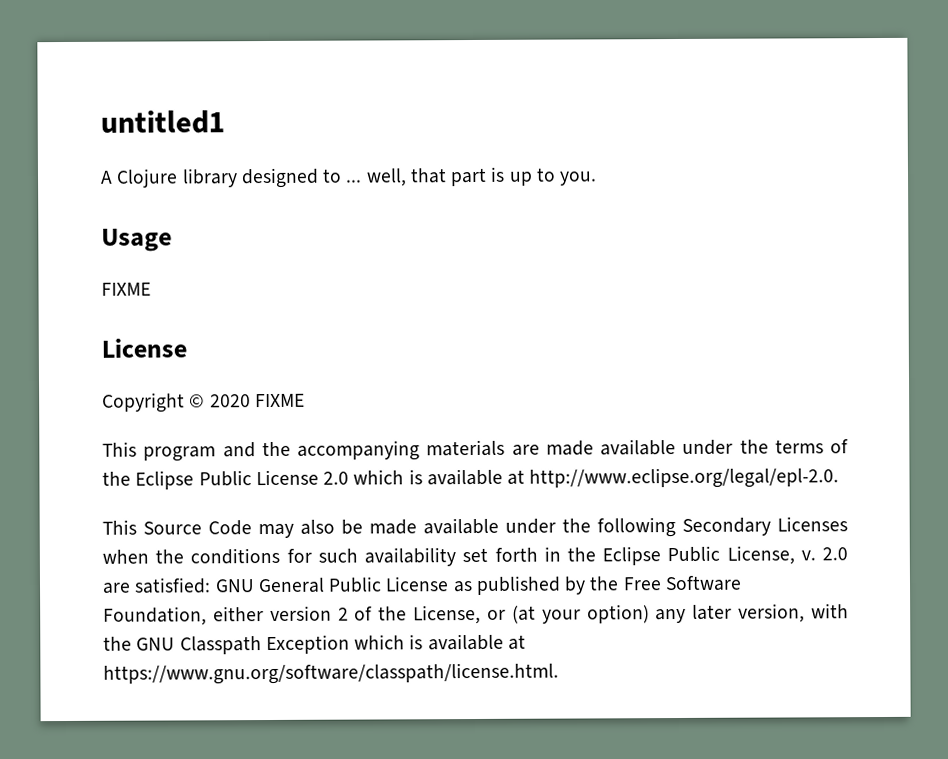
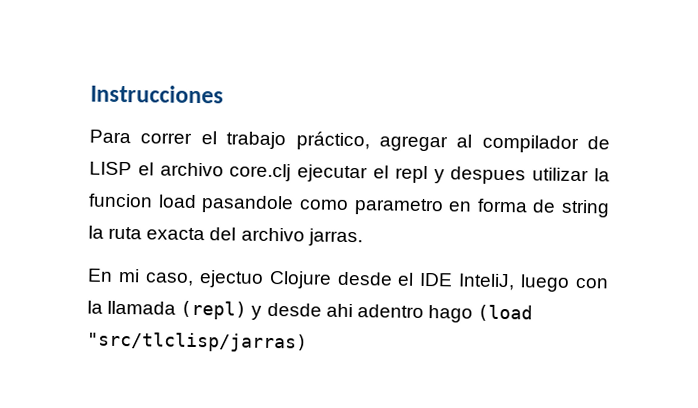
- untitled1
- A Clojure library designed to ... well, that part is up to you.
- Usage
- FIXME
- License
- Copyright © 2020 FIXME
- This program and the accompanying materials are made available under the terms of the Eclipse Public License 2.0 which is available at http://www.eclipse.org/legal/epl-2.0.
- This Source Code may also be made available under the following Secondary Licenses when the conditions for such availability set forth in the Eclipse Public License, v. 2.0 are satisfied: GNU General Public License as published by the Free Software Foundation, either version 2 of the License, or (at your option) any later version, with the GNU Classpath Exception which is available at https://www.gnu.org/software/classpath/license.html.
+ Instrucciones
+ Para correr el trabajo práctico, agregar al compilador de LISP el archivo core.clj ejecutar el repl y despues utilizar la funcion load pasandole como parametro en forma de string la ruta exacta del archivo jarras.
+ En mi caso, ejectuo Clojure desde el IDE InteliJ, luego con la llamada (repl) y desde ahi adentro hago (load "src/tlclisp/jarras)

